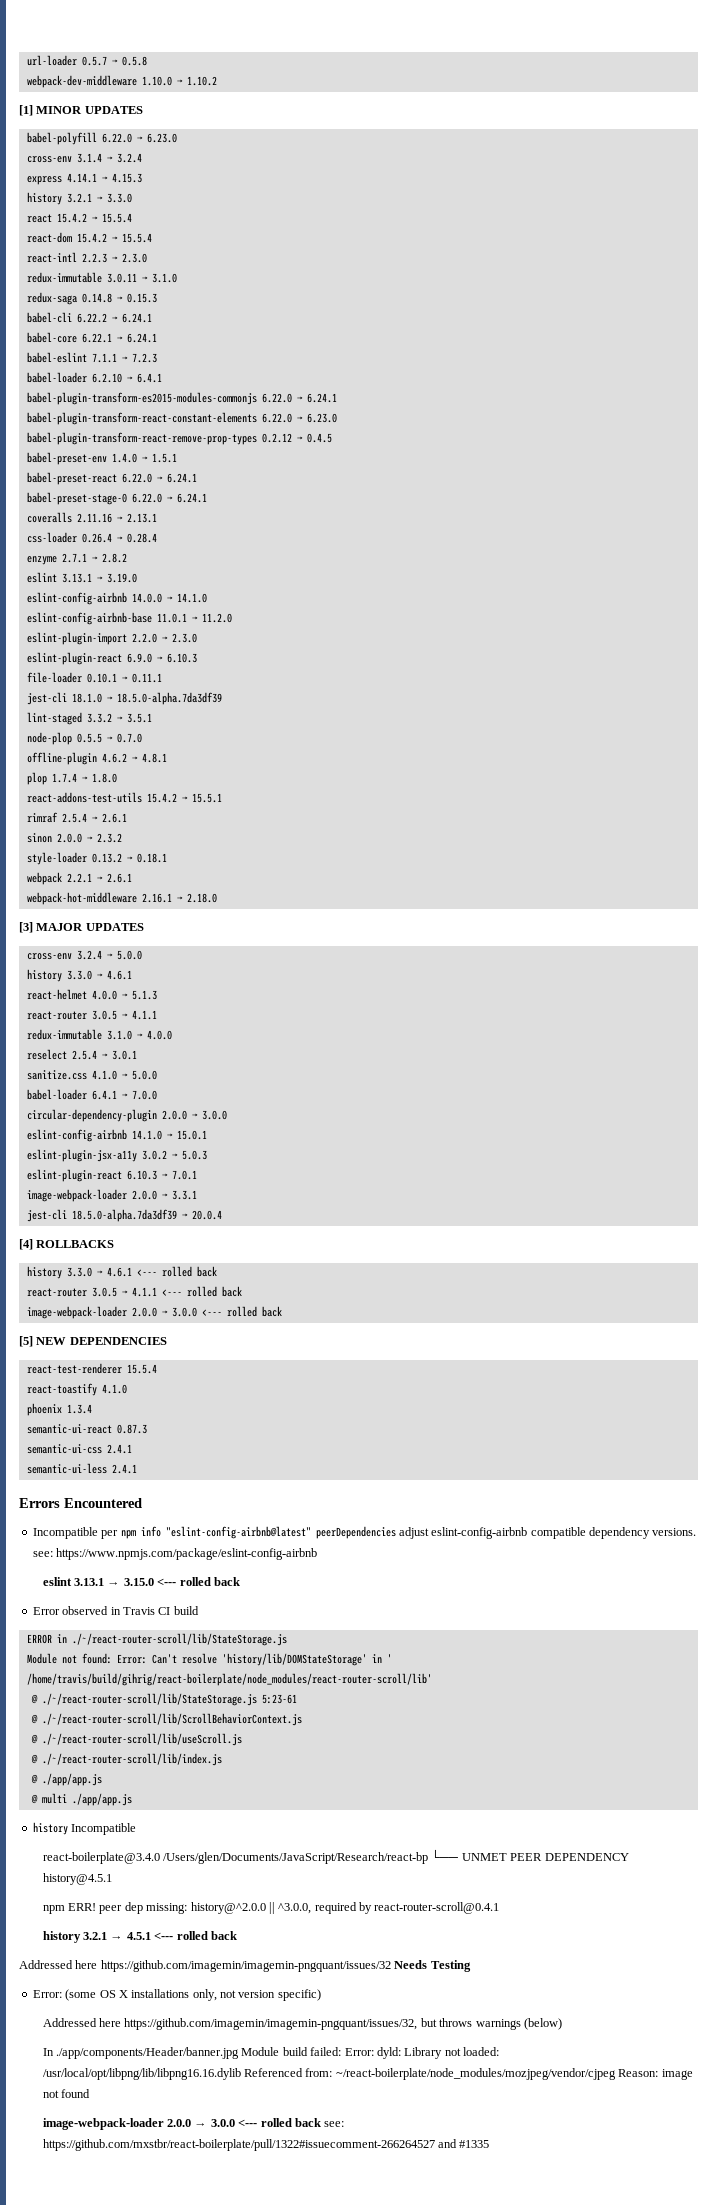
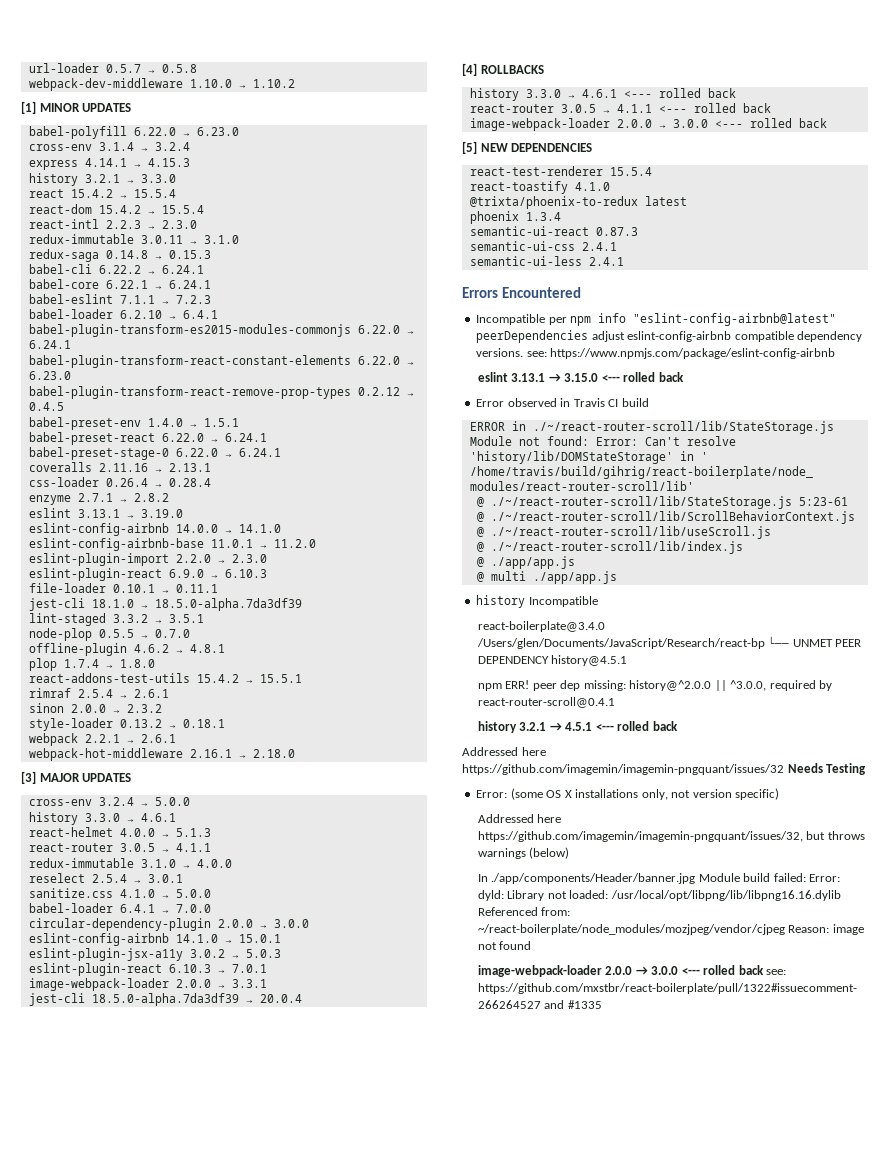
+ @trixta/phoenix-to-redux latest

